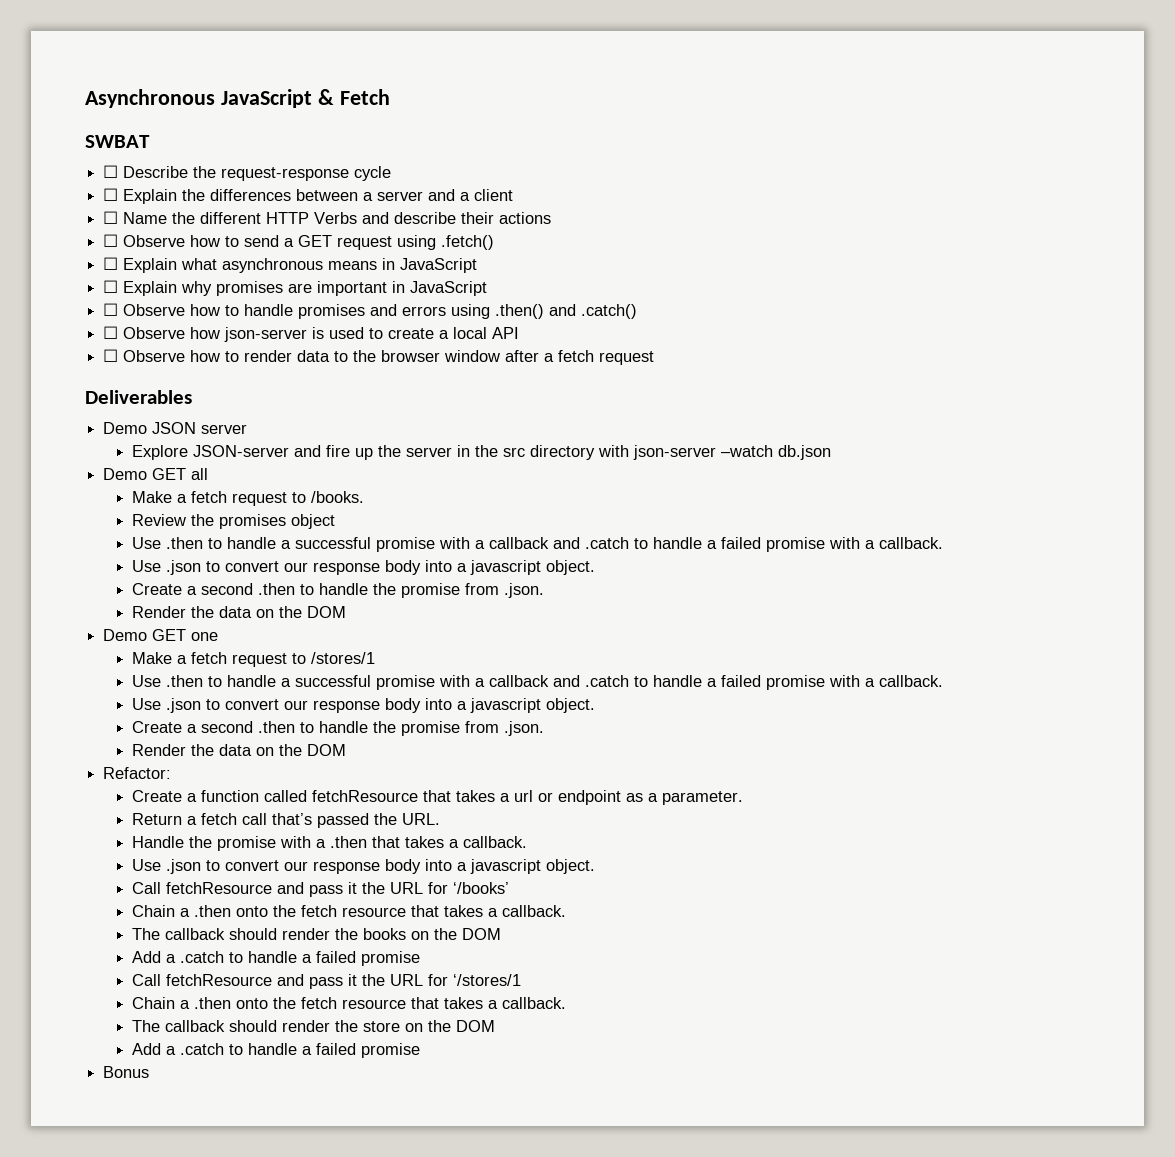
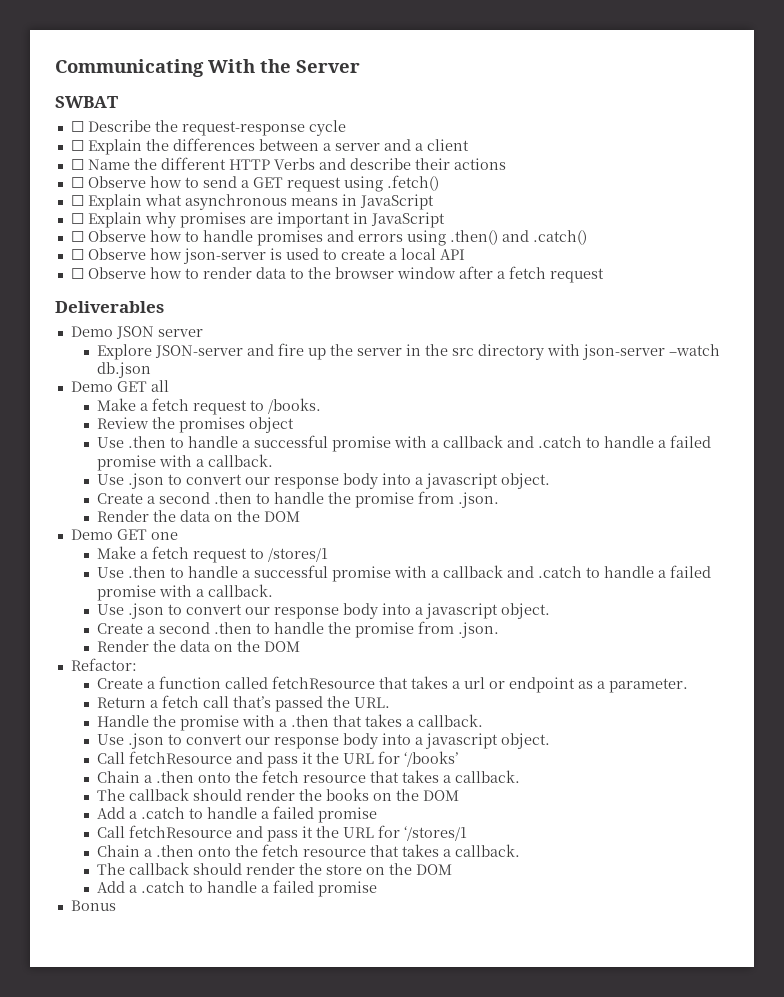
- Asynchronous JavaScript & Fetch
+ Communicating With the Server

